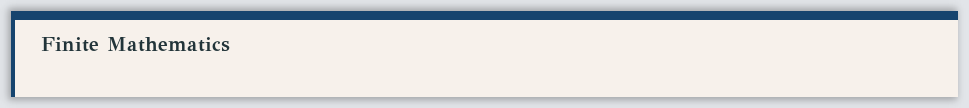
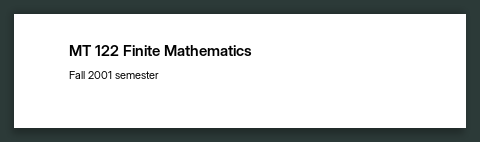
- Finite Mathematics
+ MT 122 Finite Mathematics
+ Fall 2001 semester

